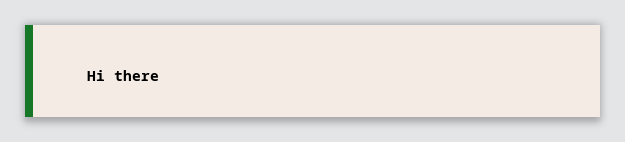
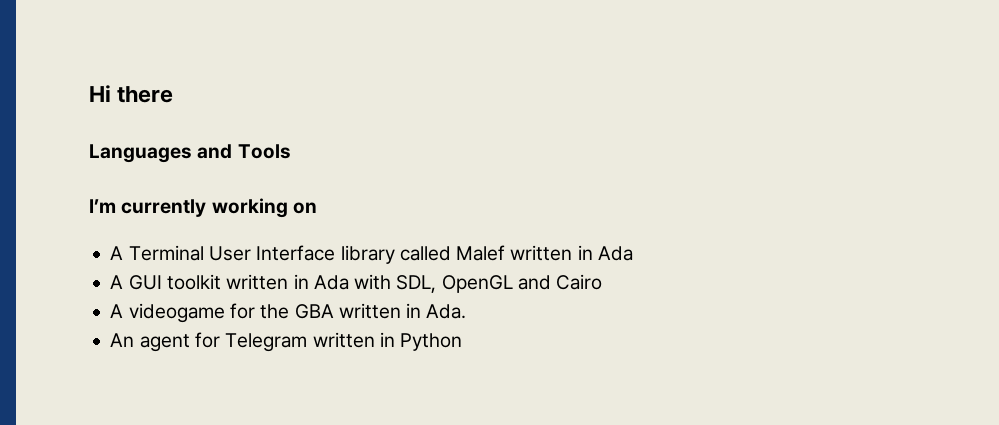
+ Languages and Tools
+ I’m currently working on
+ A Terminal User Interface library called Malef written in Ada
+ A GUI toolkit written in Ada with SDL, OpenGL and Cairo
+ A videogame for the GBA written in Ada.
+ An agent for Telegram written in Python

